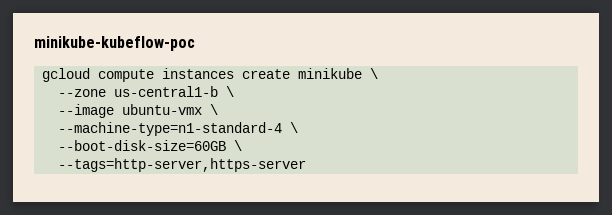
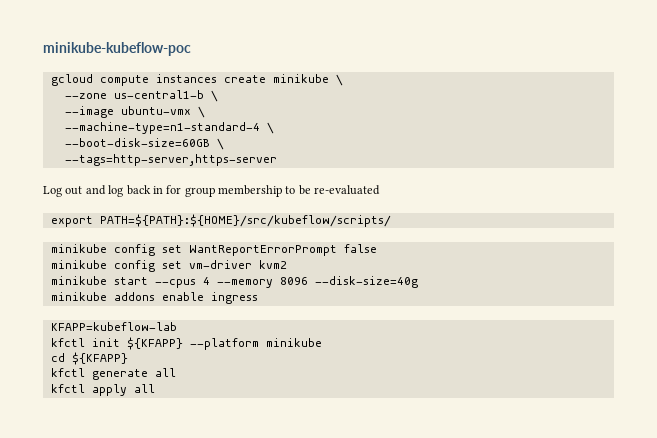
+ Log out and log back in for group membership to be re-evaluated
+ export PATH=${PATH}:${HOME}/src/kubeflow/scripts/
+ minikube config set WantReportErrorPrompt false
+ minikube config set vm-driver kvm2
+ minikube start --cpus 4 --memory 8096 --disk-size=40g
+ minikube addons enable ingress
+ KFAPP=kubeflow-lab
+ kfctl init ${KFAPP} --platform minikube
+ cd ${KFAPP}
+ kfctl generate all
+ kfctl apply all

